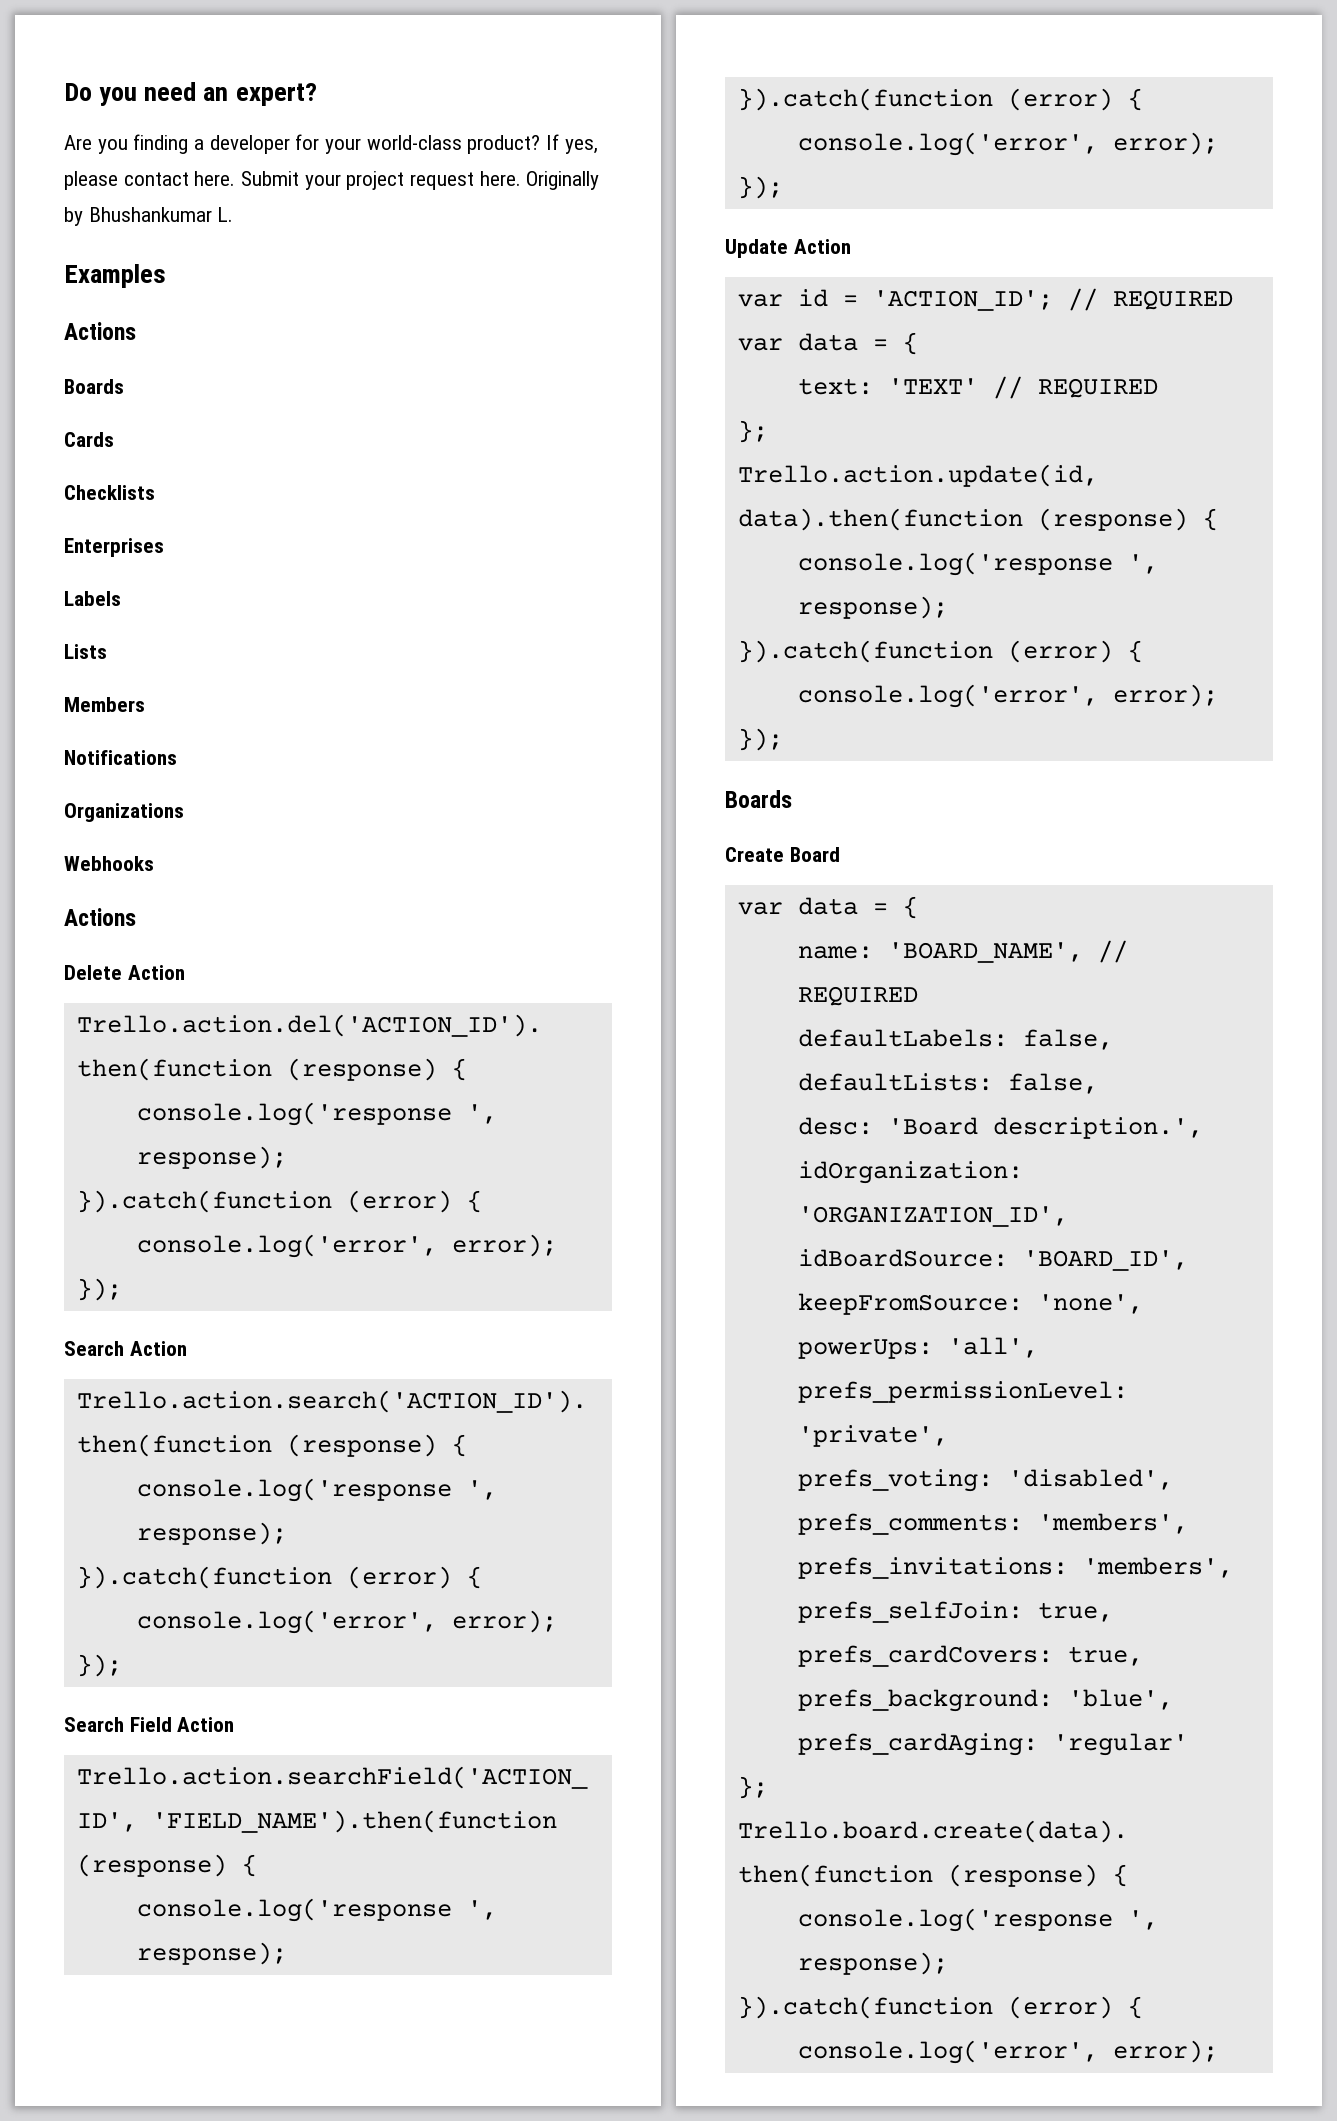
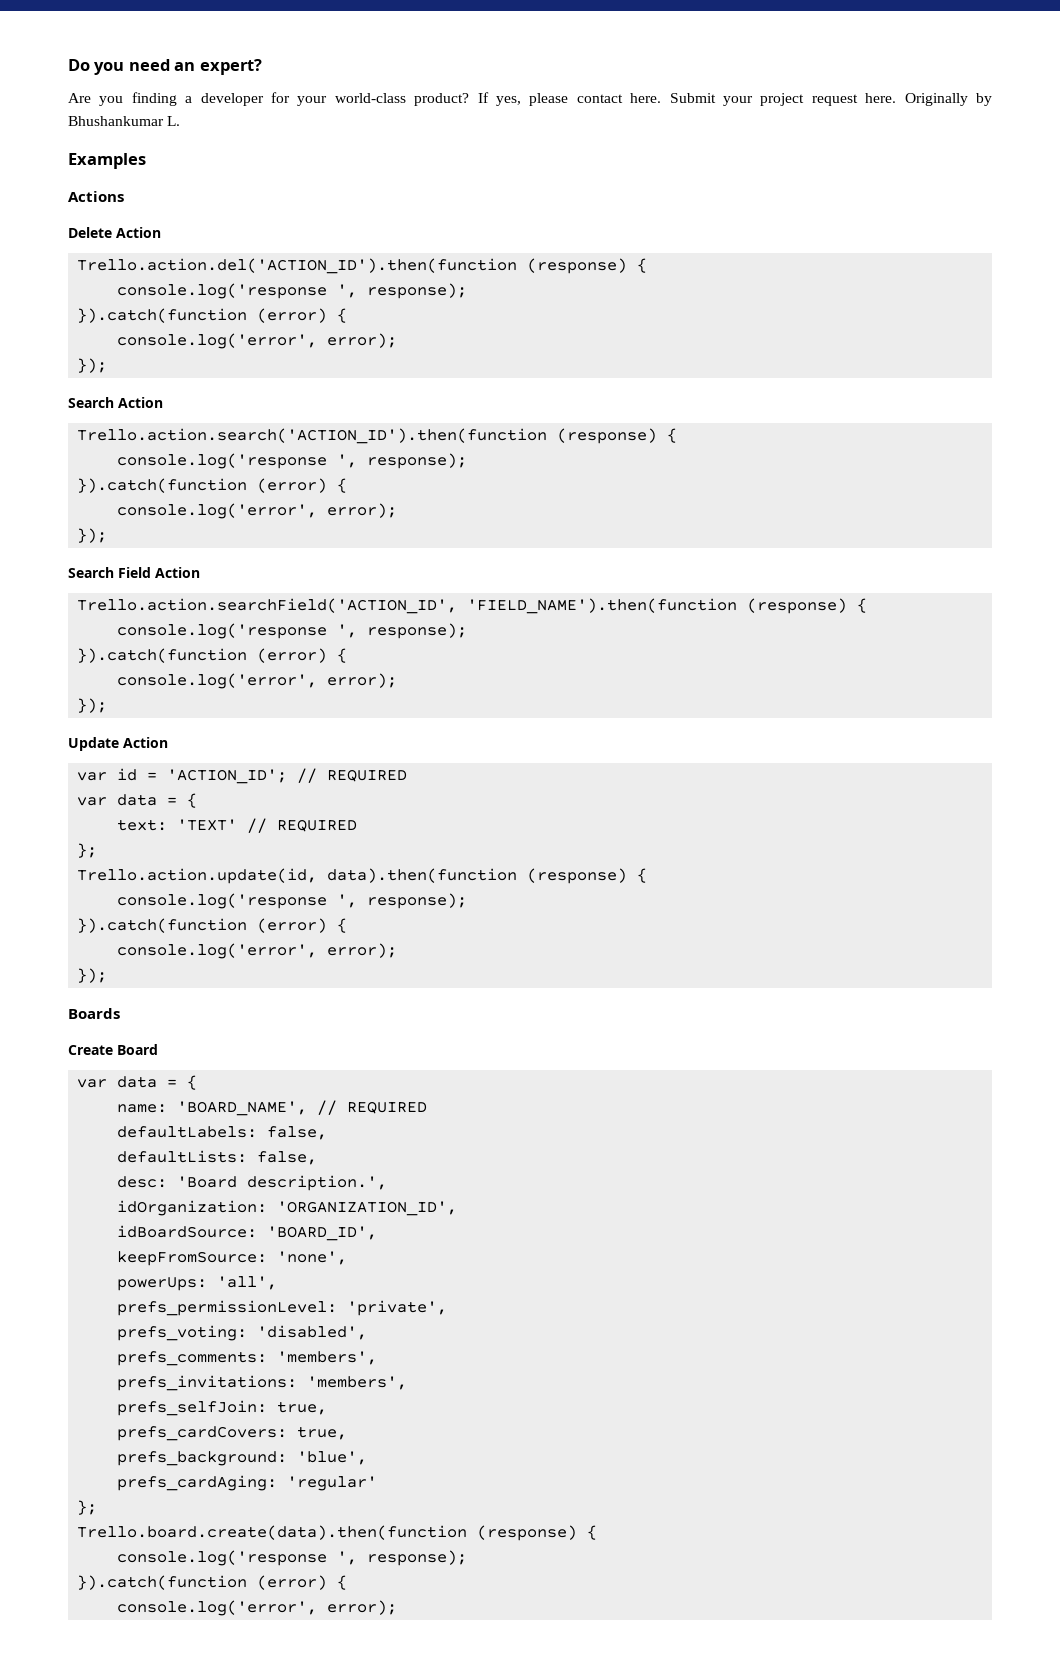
  Examples
- Actions
- Boards
- Cards
- Checklists
- Enterprises
- Labels
- Lists
- Members
- Notifications
- Organizations
- Webhooks

